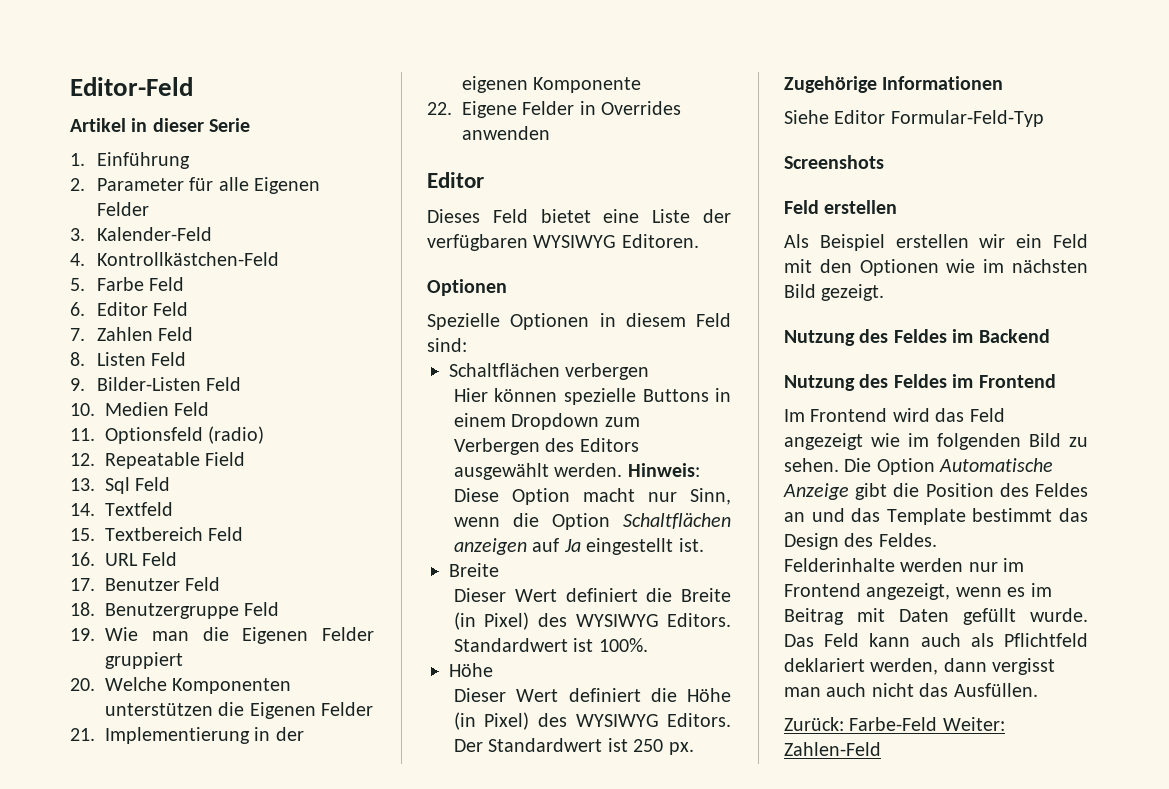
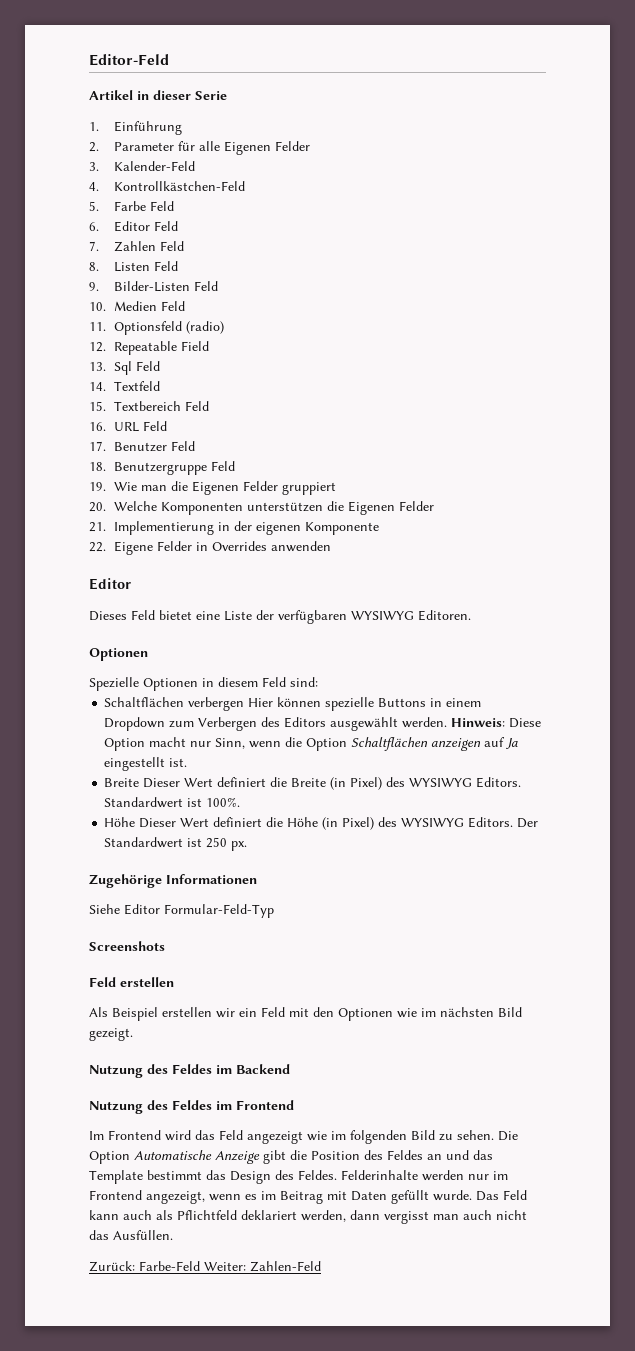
- Schaltflächen verbergen
- Hier können spezielle Buttons in einem Dropdown zum Verbergen des Editors ausgewählt werden.
+ Schaltflächen verbergen Hier können spezielle Buttons in einem Dropdown zum Verbergen des Editors ausgewählt werden.
  Hinweis: Diese Option macht nur Sinn, wenn die Option Schaltflächen anzeigen auf Ja eingestellt ist.
- Breite
- Dieser Wert definiert die Breite (in Pixel) des WYSIWYG Editors.
+ Breite Dieser Wert definiert die Breite (in Pixel) des WYSIWYG Editors.
  Standardwert ist 100%.
- Höhe
- Dieser Wert definiert die Höhe (in Pixel) des WYSIWYG Editors.
+ Höhe Dieser Wert definiert die Höhe (in Pixel) des WYSIWYG Editors.
- Die Option Automatische Anzeige gibt die Position des Feldes an und das Template bestimmt das Design des Feldes.
- Felderinhalte werden nur im Frontend angezeigt, wenn es im Beitrag mit Daten gefüllt wurde.
+ Die Option Automatische Anzeige gibt die Position des Feldes an und das Template bestimmt das Design des Feldes. Felderinhalte werden nur im Frontend angezeigt, wenn es im Beitrag mit Daten gefüllt wurde.

